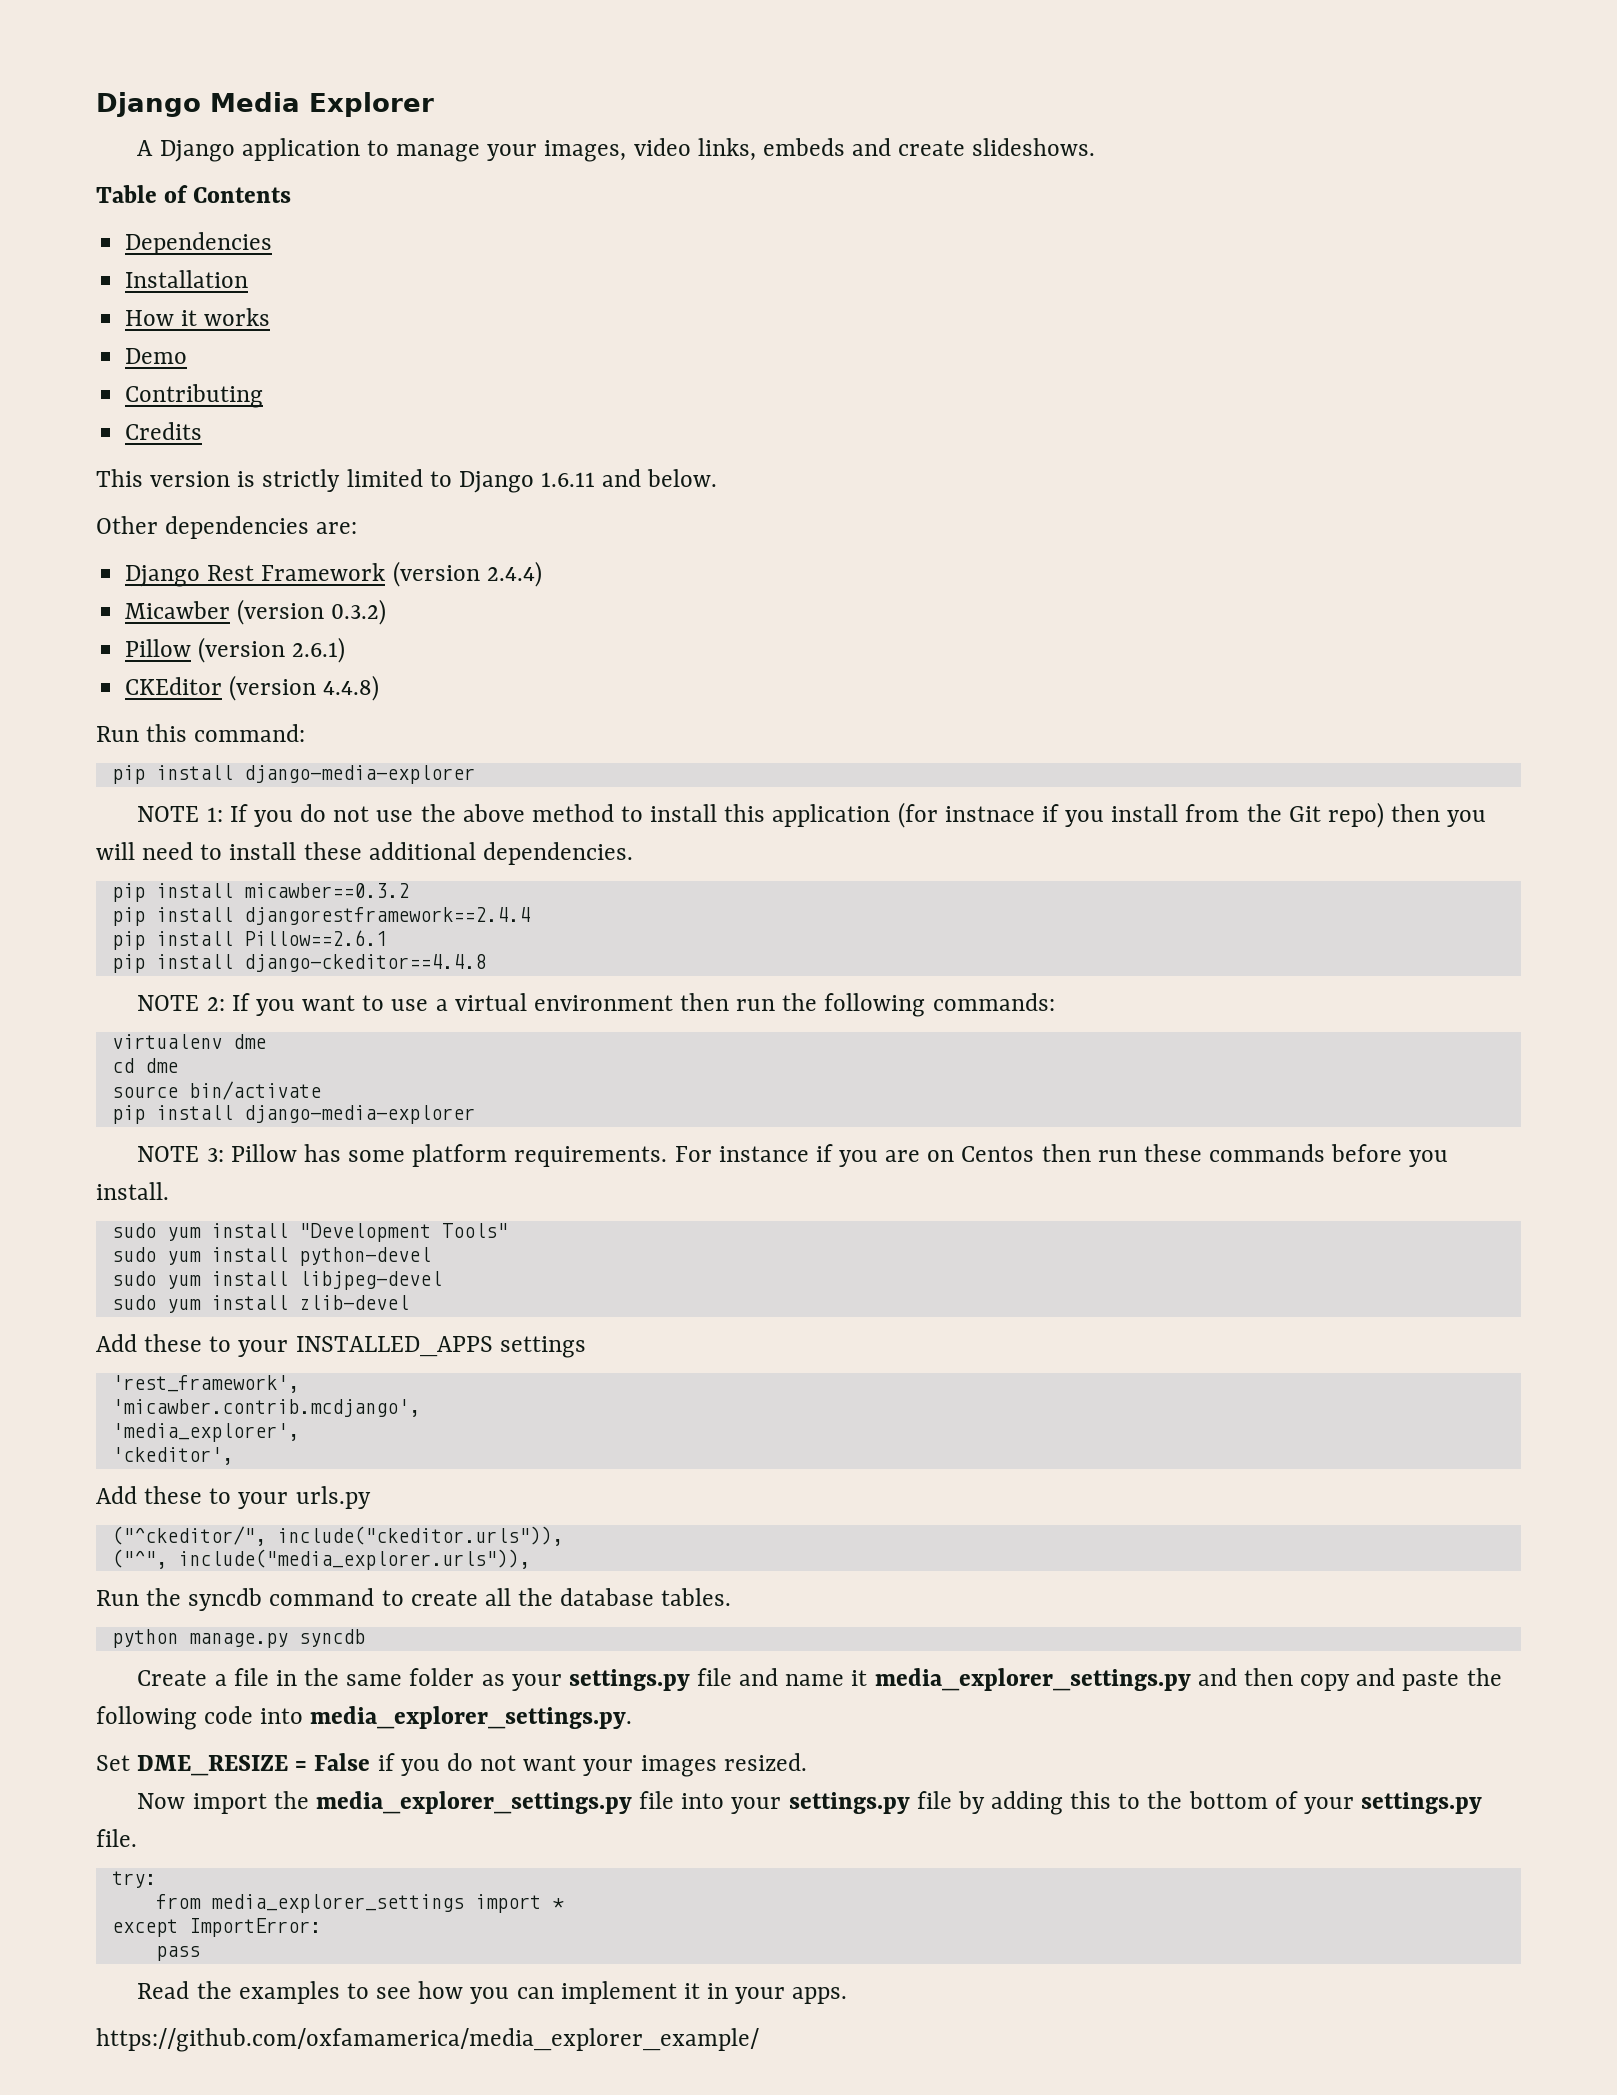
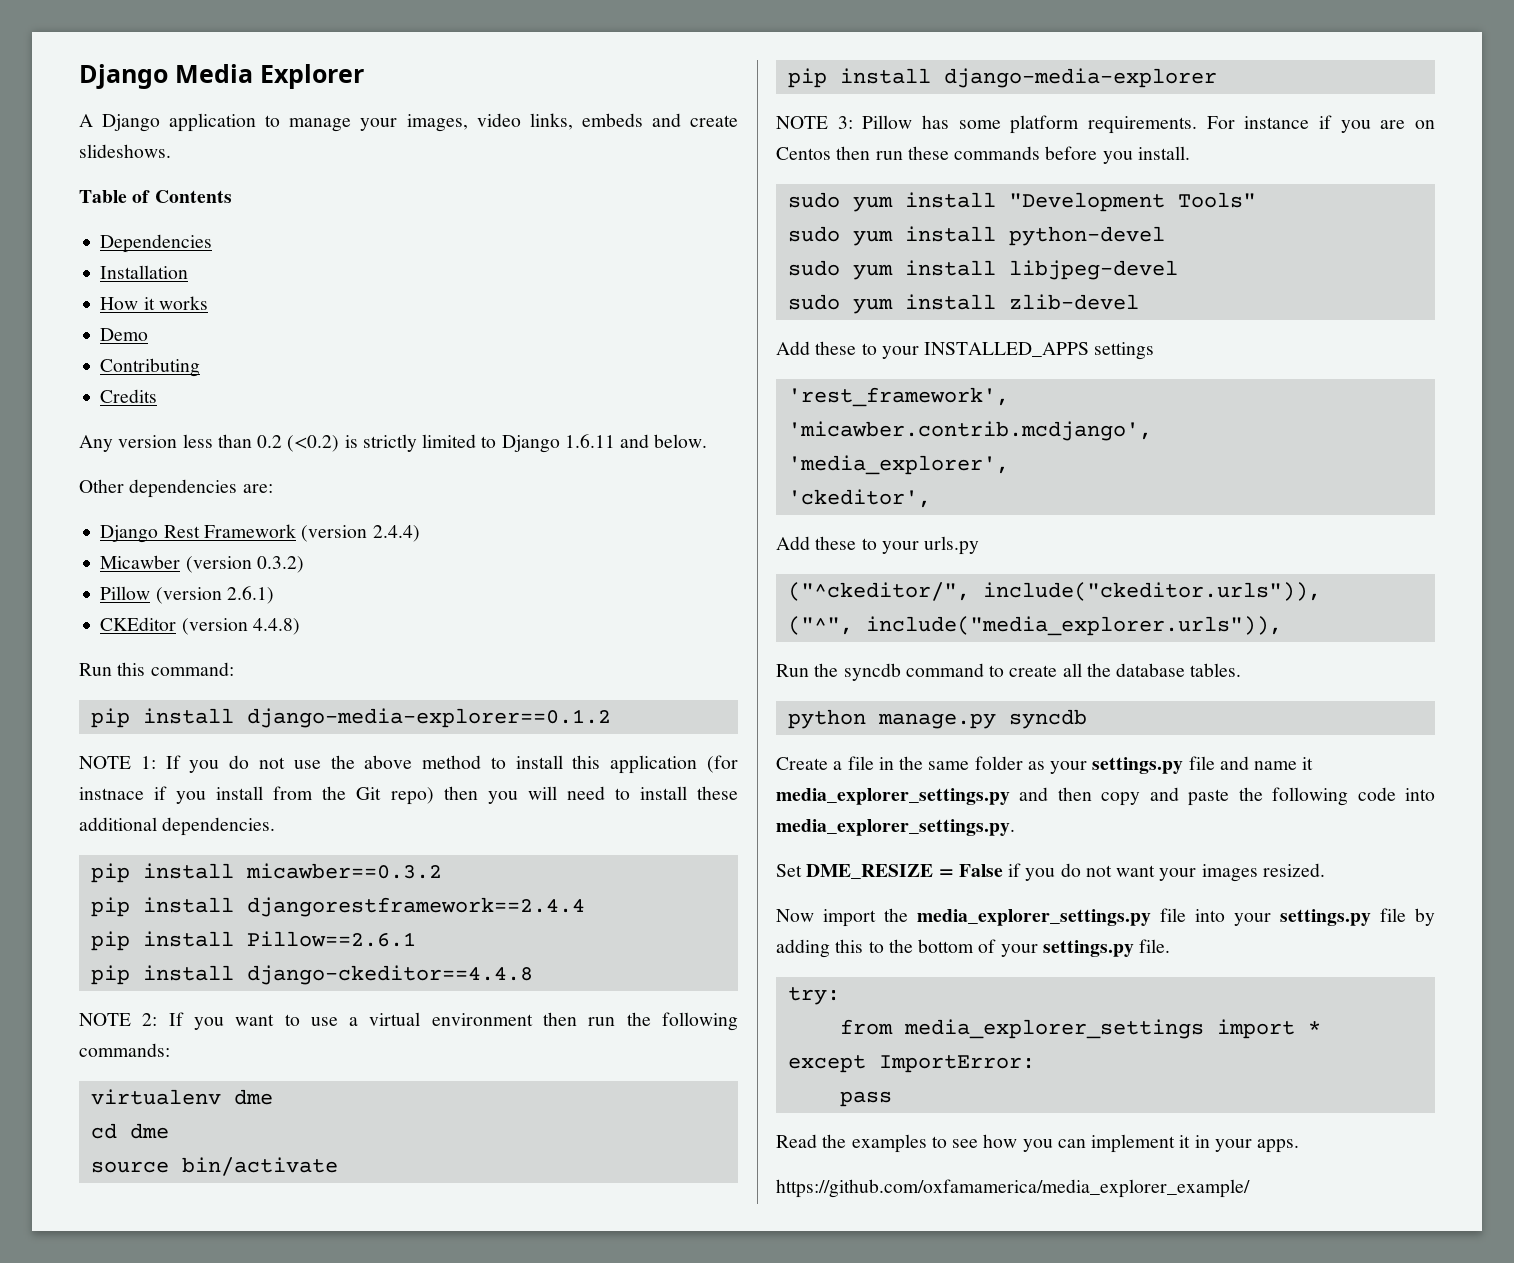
- This version is strictly limited to Django 1.6.11 and below.
+ Any version less than 0.2 (<0.2) is strictly limited to Django 1.6.11 and below.
  Run this command:
- pip install django-media-explorer
+ pip install django-media-explorer==0.1.2

